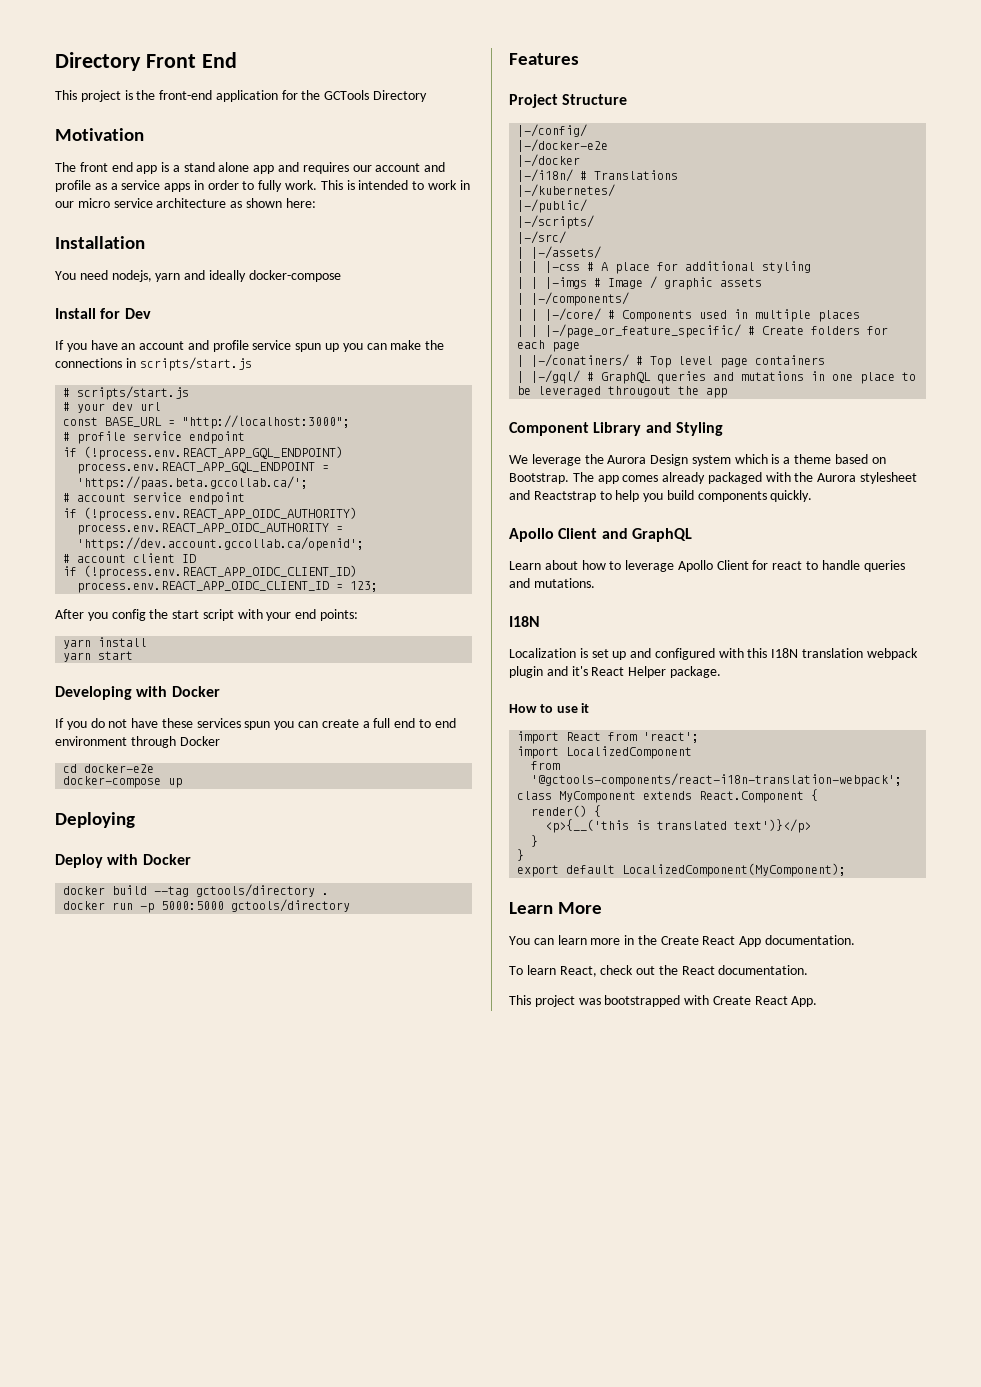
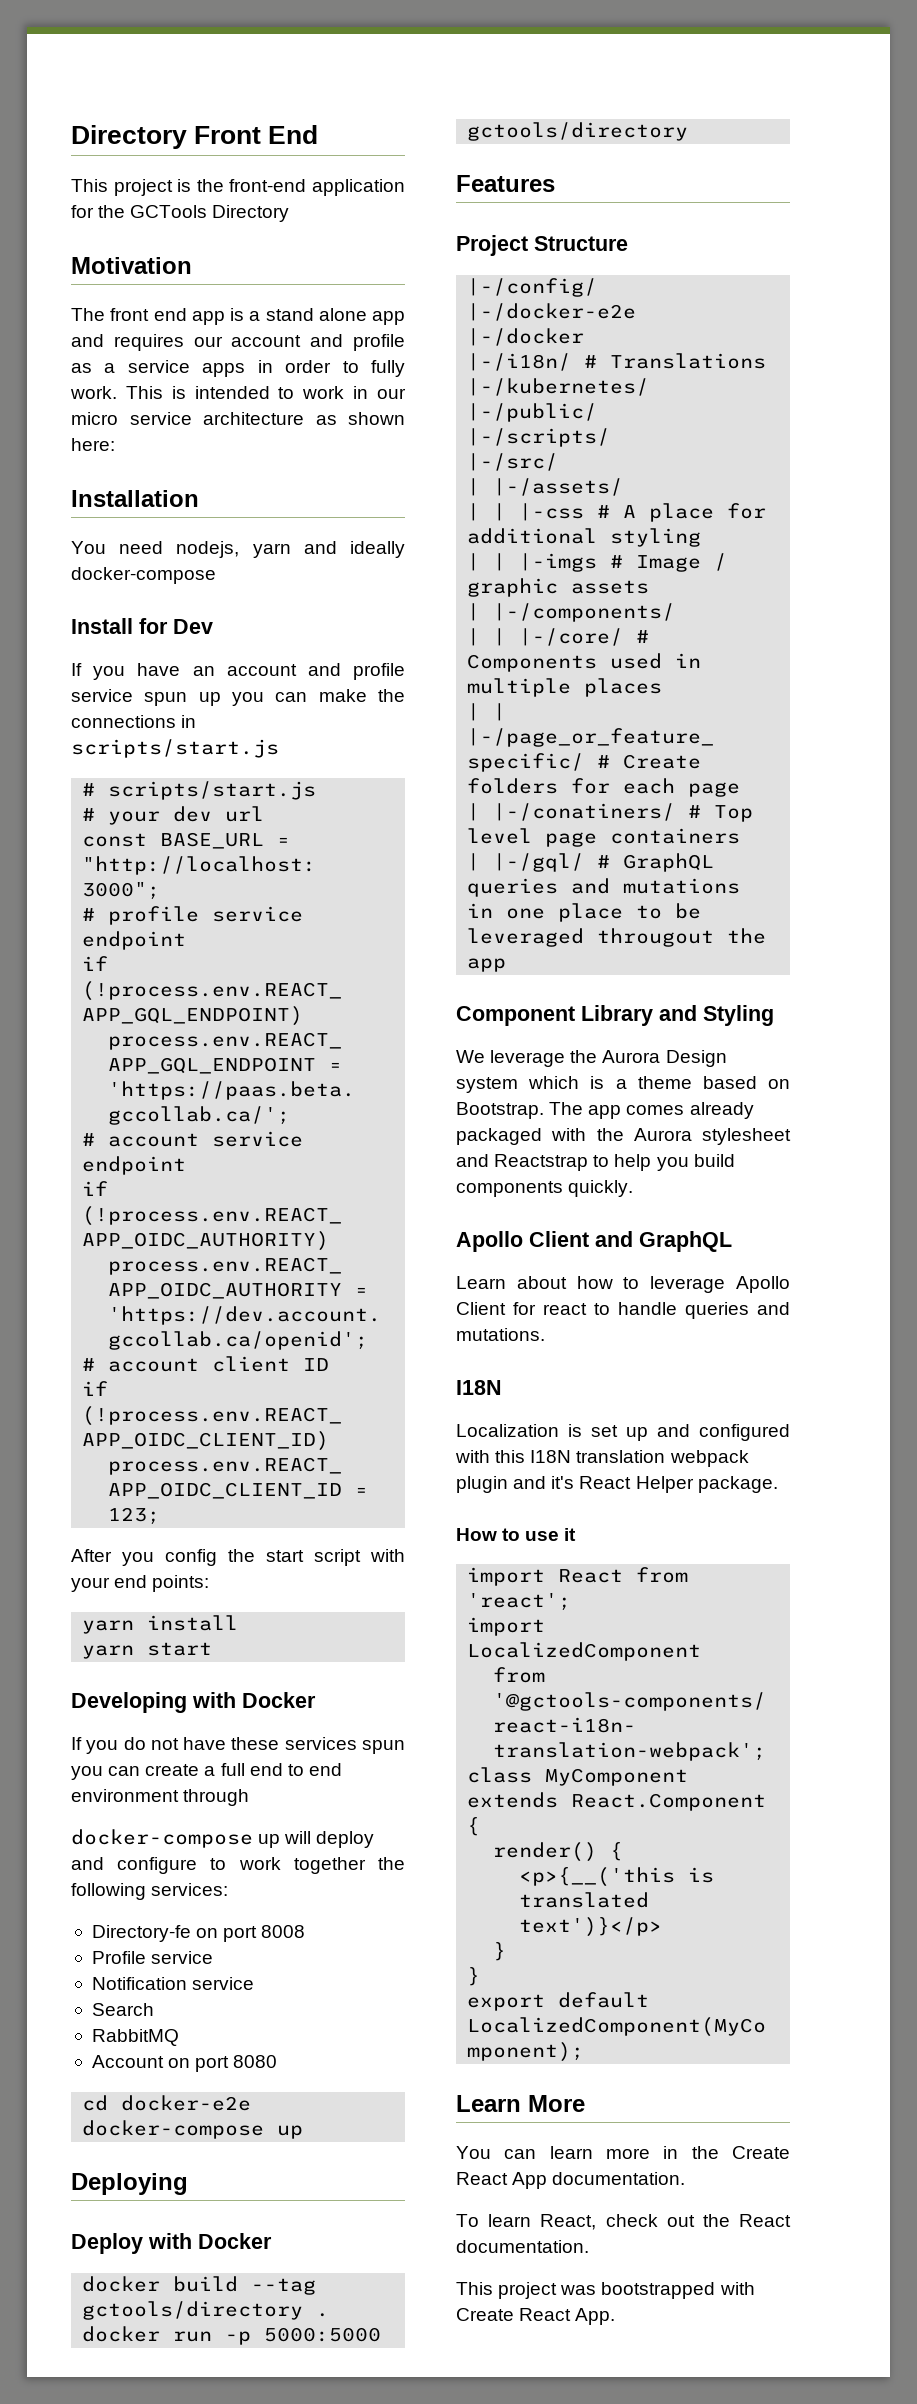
- If you do not have these services spun you can create a full end to end environment through Docker
+ If you do not have these services spun you can create a full end to end environment through
+ docker-compose up will deploy and configure to work together the following services:
+ Directory-fe on port 8008
+ Profile service
+ Notification service
+ Search
+ RabbitMQ
+ Account on port 8080

